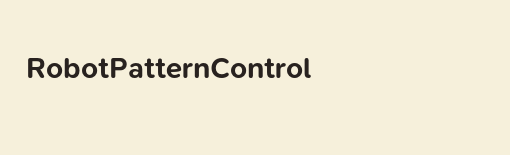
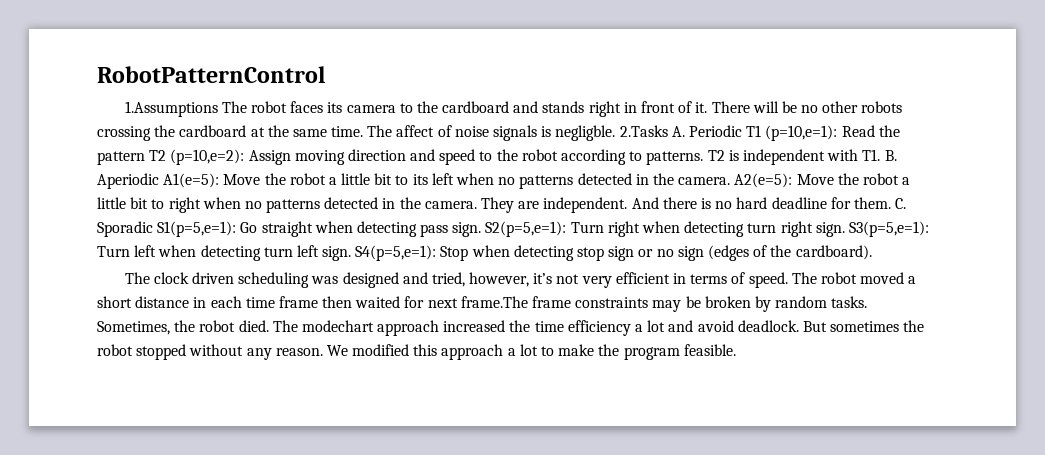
+ 1.Assumptions The robot faces its camera to the cardboard and stands right in front of it. There will be no other robots crossing the cardboard at the same time. The affect of noise signals is negligble. 2.Tasks A. Periodic T1 (p=10,e=1): Read the pattern T2 (p=10,e=2): Assign moving direction and speed to the robot according to patterns. T2 is independent with T1. B. Aperiodic A1(e=5): Move the robot a little bit to its left when no patterns detected in the camera. A2(e=5): Move the robot a little bit to right when no patterns detected in the camera. They are independent. And there is no hard deadline for them. C. Sporadic S1(p=5,e=1): Go straight when detecting pass sign. S2(p=5,e=1): Turn right when detecting turn right sign. S3(p=5,e=1): Turn left when detecting turn left sign. S4(p=5,e=1): Stop when detecting stop sign or no sign (edges of the cardboard).
+ The clock driven scheduling was designed and tried, however, it’s not very efficient in terms of speed. The robot moved a short distance in each time frame then waited for next frame.The frame constraints may be broken by random tasks. Sometimes, the robot died. The modechart approach increased the time efficiency a lot and avoid deadlock. But sometimes the robot stopped without any reason. We modified this approach a lot to make the program feasible.

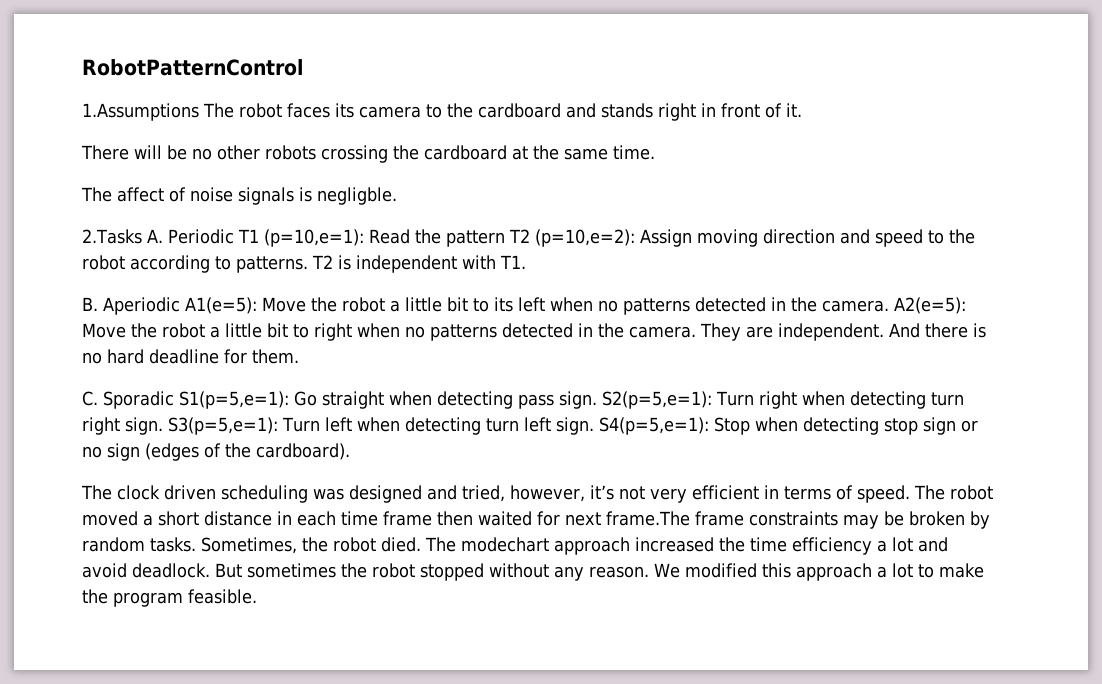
- 1.Assumptions The robot faces its camera to the cardboard and stands right in front of it. There will be no other robots crossing the cardboard at the same time. The affect of noise signals is negligble. 2.Tasks A. Periodic T1 (p=10,e=1): Read the pattern T2 (p=10,e=2): Assign moving direction and speed to the robot according to patterns.
+ 1.Assumptions The robot faces its camera to the cardboard and stands right in front of it.
+ There will be no other robots crossing the cardboard at the same time.
+ The affect of noise signals is negligble.
+ 2.Tasks A. Periodic T1 (p=10,e=1): Read the pattern T2 (p=10,e=2): Assign moving direction and speed to the robot according to patterns.
- T2 is independent with T1. B. Aperiodic A1(e=5): Move the robot a little bit to its left when no patterns detected in the camera.
+ T2 is independent with T1.
+ B. Aperiodic A1(e=5): Move the robot a little bit to its left when no patterns detected in the camera.
- And there is no hard deadline for them. C. Sporadic S1(p=5,e=1): Go straight when detecting pass sign.
+ And there is no hard deadline for them.
+ C. Sporadic S1(p=5,e=1): Go straight when detecting pass sign.

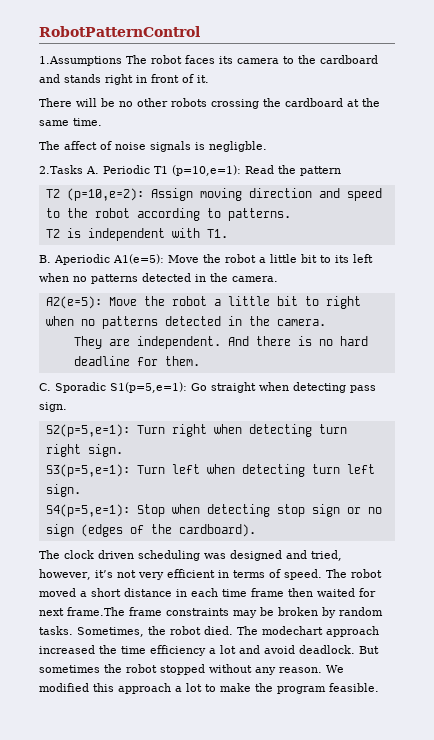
- 2.Tasks A. Periodic T1 (p=10,e=1): Read the pattern T2 (p=10,e=2): Assign moving direction and speed to the robot according to patterns. T2 is independent with T1.
+ 2.Tasks A. Periodic T1 (p=10,e=1): Read the pattern
+ T2 (p=10,e=2): Assign moving direction and speed to the robot according to patterns.
+ T2 is independent with T1.
- B. Aperiodic A1(e=5): Move the robot a little bit to its left when no patterns detected in the camera. A2(e=5): Move the robot a little bit to right when no patterns detected in the camera. They are independent.
+ B. Aperiodic A1(e=5): Move the robot a little bit to its left when no patterns detected in the camera.
+ A2(e=5): Move the robot a little bit to right when no patterns detected in the camera.
+ They are independent.
- C. Sporadic S1(p=5,e=1): Go straight when detecting pass sign. S2(p=5,e=1): Turn right when detecting turn right sign. S3(p=5,e=1): Turn left when detecting turn left sign. S4(p=5,e=1): Stop when detecting stop sign or no sign (edges of the cardboard).
+ C. Sporadic S1(p=5,e=1): Go straight when detecting pass sign.
+ S2(p=5,e=1): Turn right when detecting turn right sign.
+ S3(p=5,e=1): Turn left when detecting turn left sign.
+ S4(p=5,e=1): Stop when detecting stop sign or no sign (edges of the cardboard).

